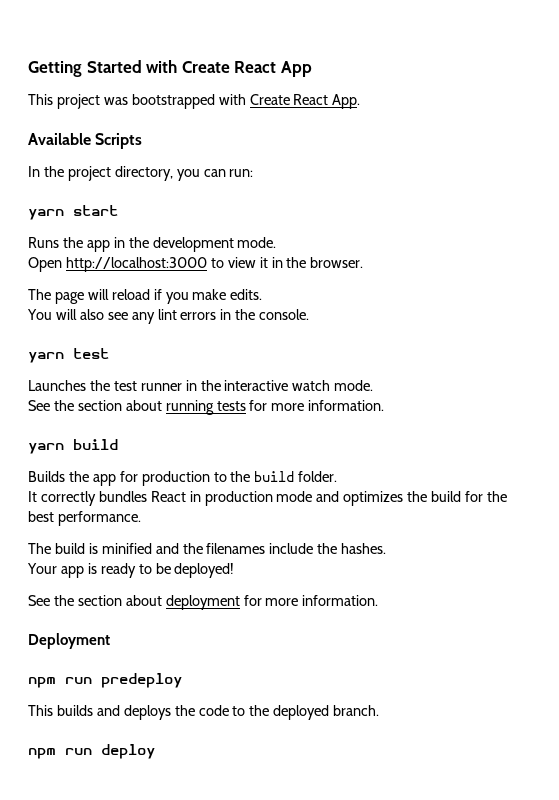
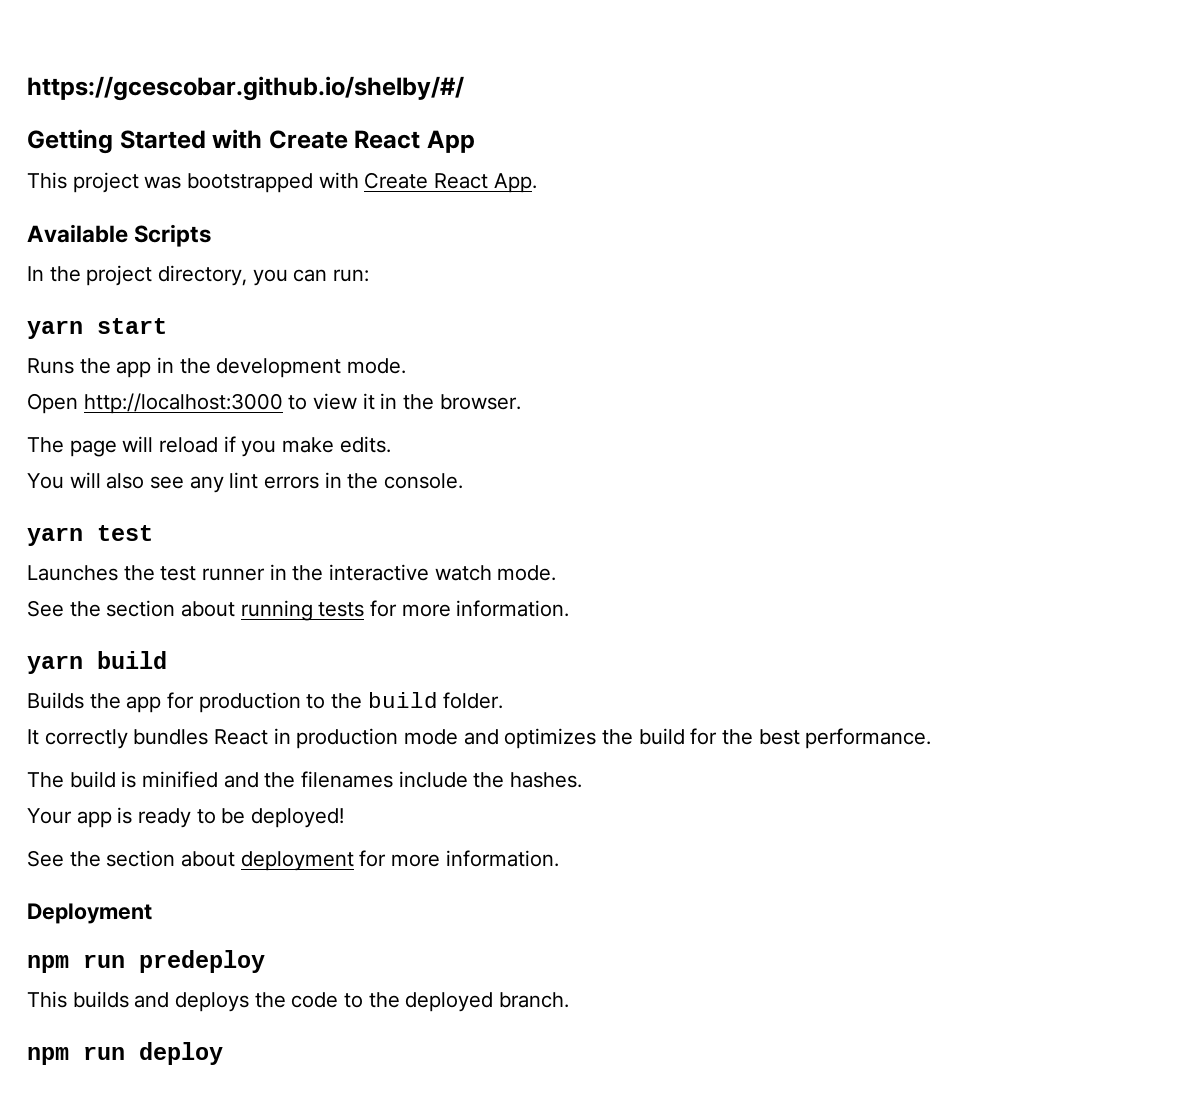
+ https://gcescobar.github.io/shelby/#/

